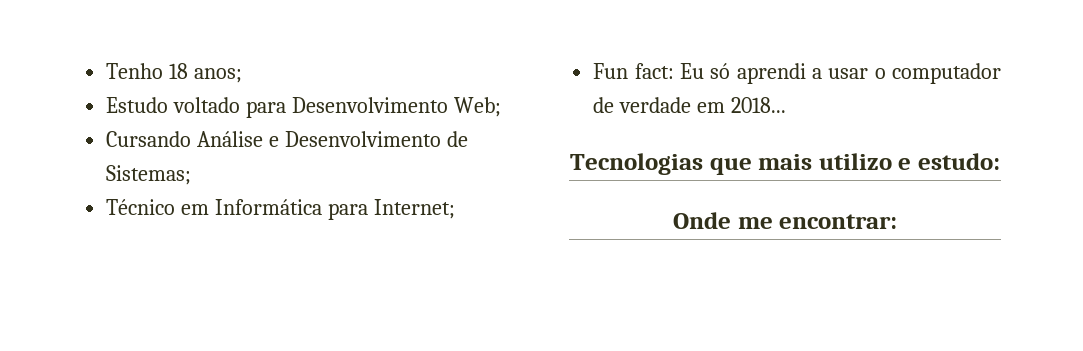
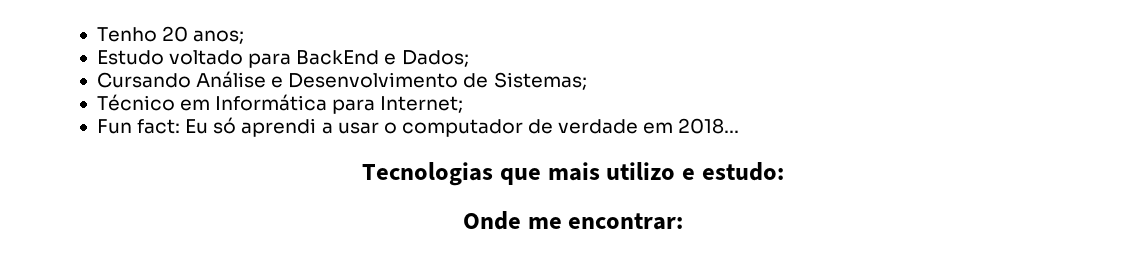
- Tenho 18 anos;
+ Tenho 20 anos;
- Estudo voltado para Desenvolvimento Web;
+ Estudo voltado para BackEnd e Dados;

